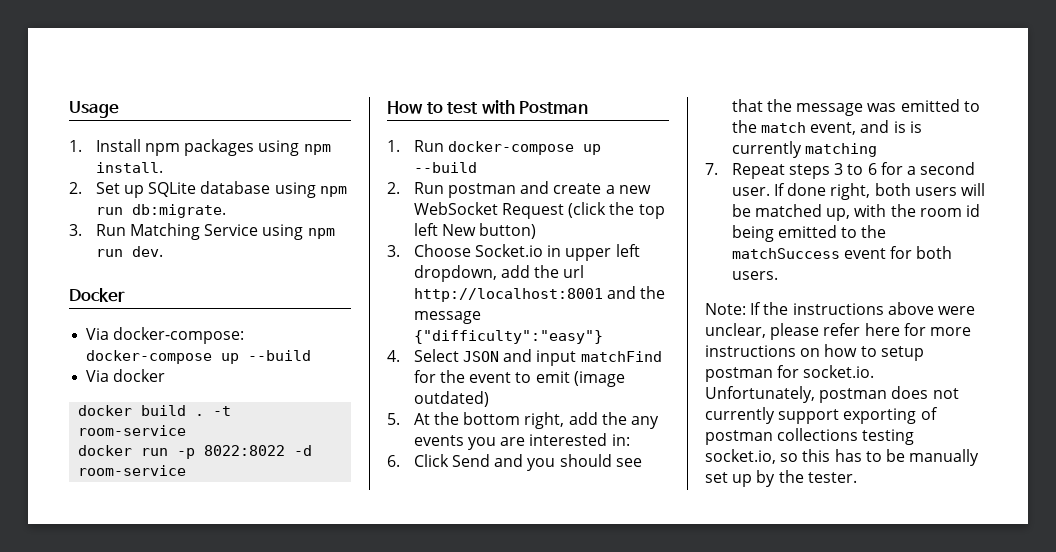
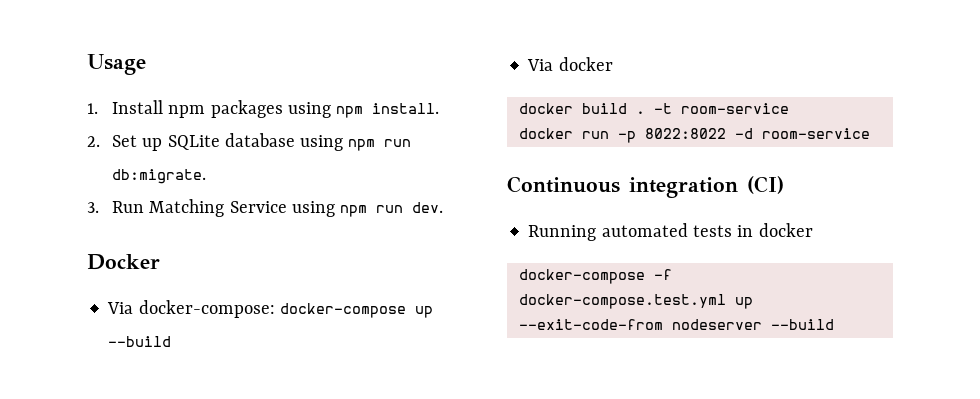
- How to test with Postman
- 1. Run docker-compose up --build
- 2. Run postman and create a new WebSocket Request (click the top left New button)
- 3. Choose Socket.io in upper left dropdown, add the url http://localhost:8001 and the message {"difficulty":"easy"}
- 4. Select JSON and input matchFind for the event to emit (image outdated)
- 5. At the bottom right, add the any events you are interested in:
- 6. Click Send and you should see that the message was emitted to the match event, and is is currently matching
- 7. Repeat steps 3 to 6 for a second user. If done right, both users will be matched up, with the room id being emitted to the matchSuccess event for both users.
- Note: If the instructions above were unclear, please refer here for more instructions on how to setup postman for socket.io. Unfortunately, postman does not currently support exporting of postman collections testing socket.io, so this has to be manually set up by the tester.
+ Continuous integration (CI)
+ Running automated tests in docker
+ docker-compose -f docker-compose.test.yml up --exit-code-from nodeserver --build

